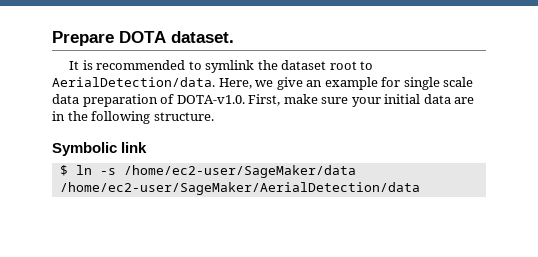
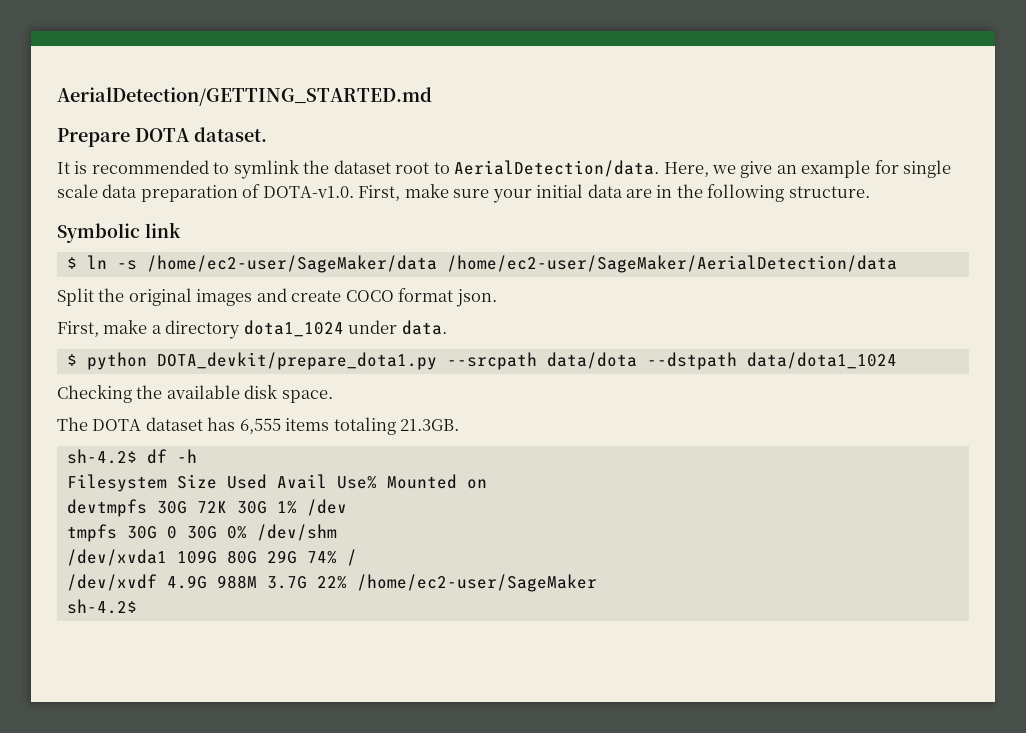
+ AerialDetection/GETTING_STARTED.md
+ Split the original images and create COCO format json.
+ First, make a directory dota1_1024 under data.
+ $ python DOTA_devkit/prepare_dota1.py --srcpath data/dota --dstpath data/dota1_1024
+ Checking the available disk space.
+ The DOTA dataset has 6,555 items totaling 21.3GB.
+ sh-4.2$ df -h
+ Filesystem Size Used Avail Use% Mounted on
+ devtmpfs 30G 72K 30G 1% /dev
+ tmpfs 30G 0 30G 0% /dev/shm
+ /dev/xvda1 109G 80G 29G 74% /
+ /dev/xvdf 4.9G 988M 3.7G 22% /home/ec2-user/SageMaker
+ sh-4.2$

